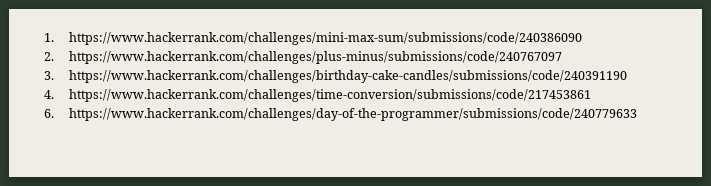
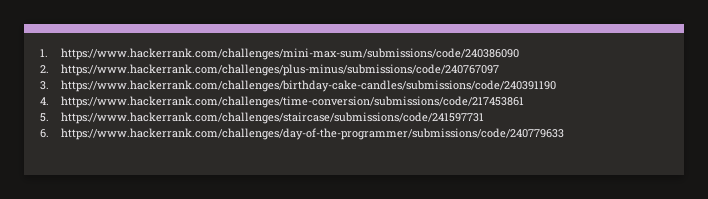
+ 5. https://www.hackerrank.com/challenges/staircase/submissions/code/241597731

